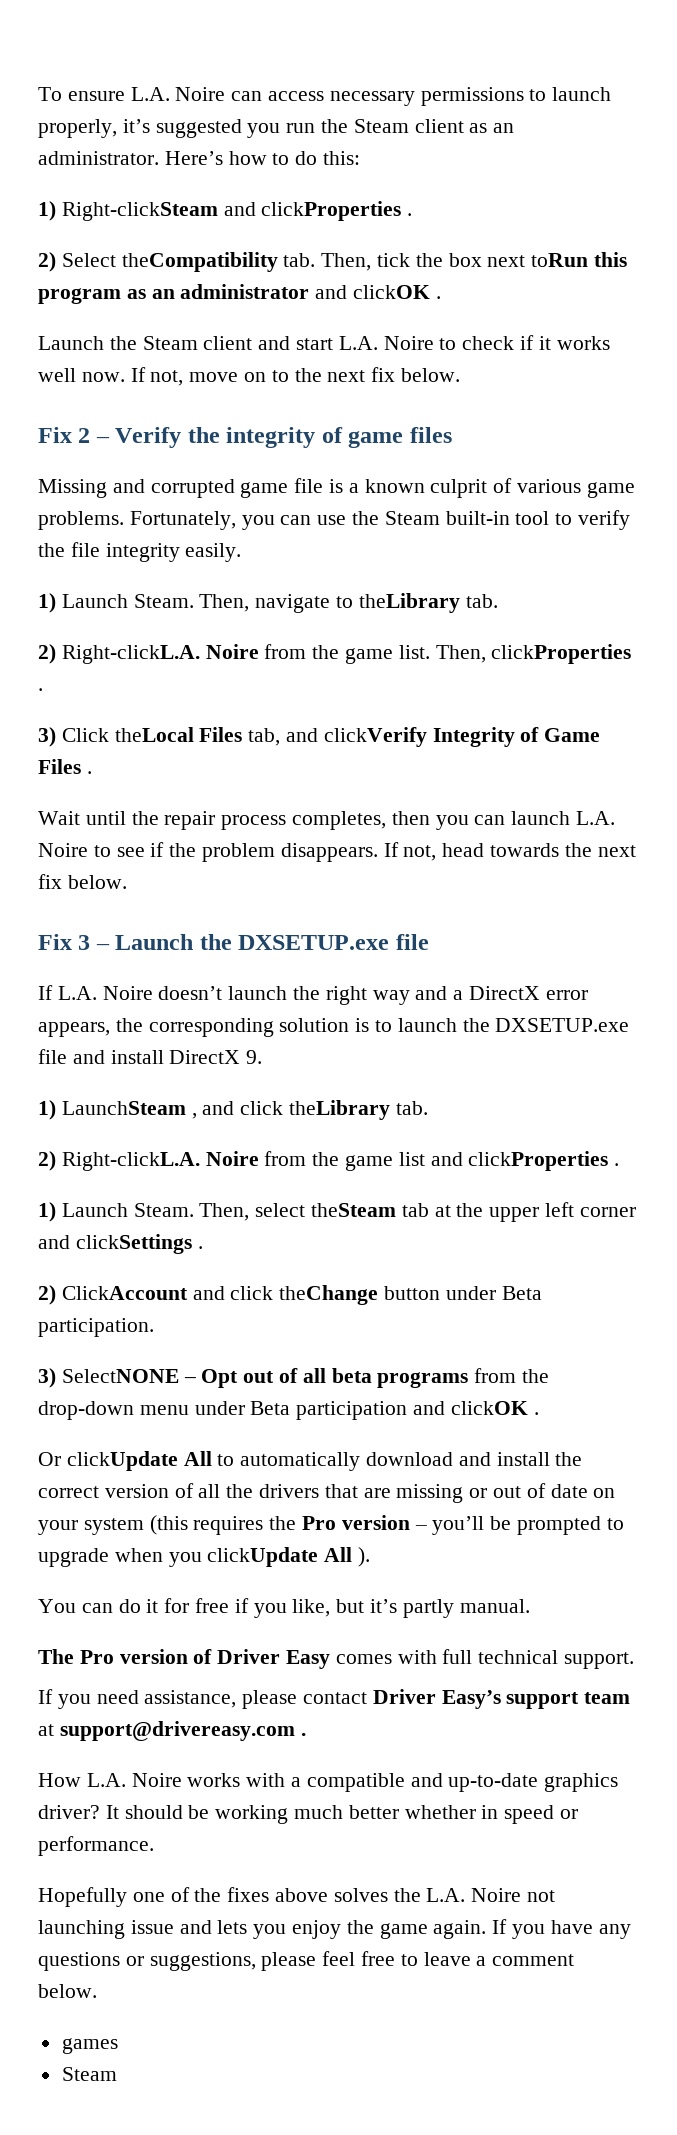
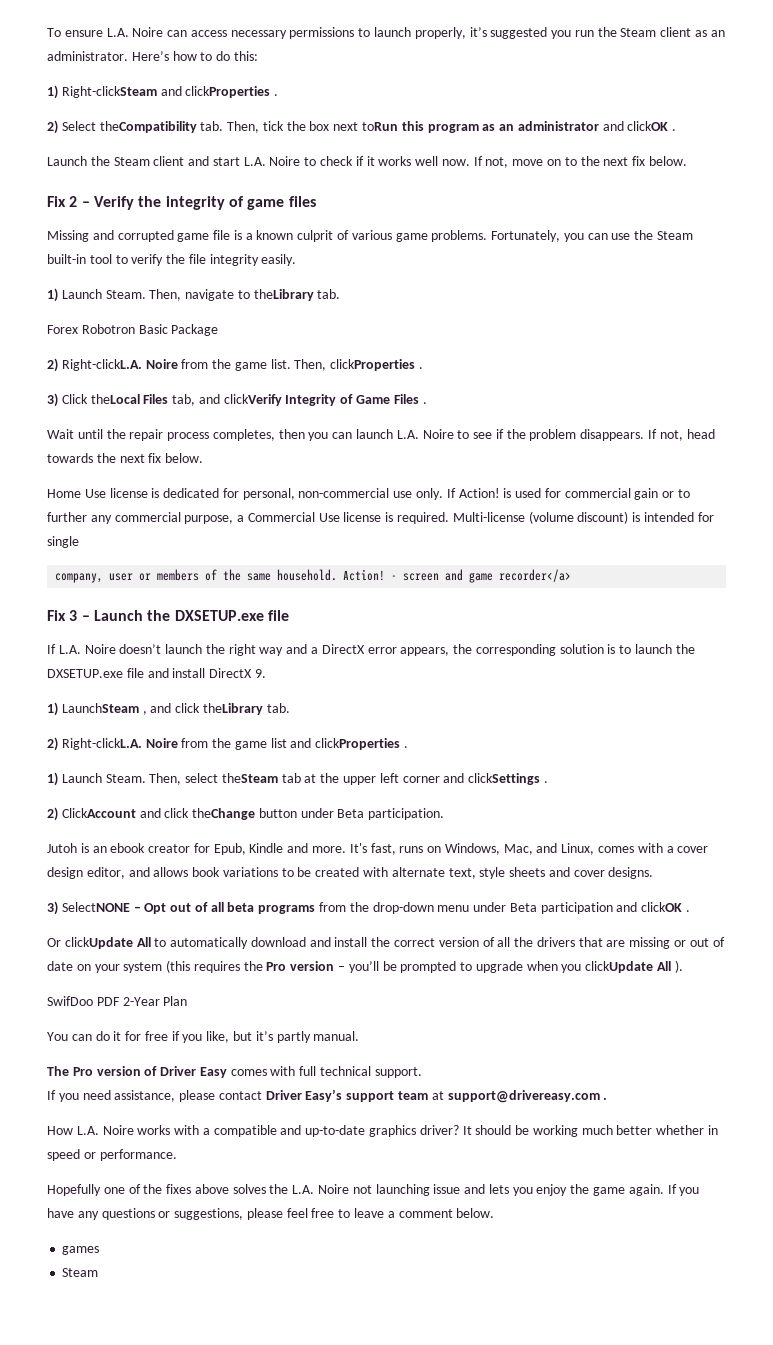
+ Forex Robotron Basic Package
+ Home Use license is dedicated for personal, non-commercial use only. If Action! is used for commercial gain or to further any commercial purpose, a Commercial Use license is required. Multi-license (volume discount) is intended for single
+ company, user or members of the same household. Action! - screen and game recorder</a>
+ Jutoh is an ebook creator for Epub, Kindle and more. It's fast, runs on Windows, Mac, and Linux, comes with a cover design editor, and allows book variations to be created with alternate text, style sheets and cover designs.
+ SwifDoo PDF 2-Year Plan

